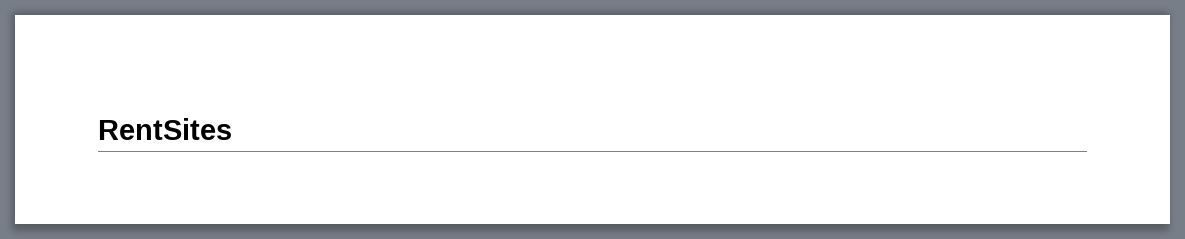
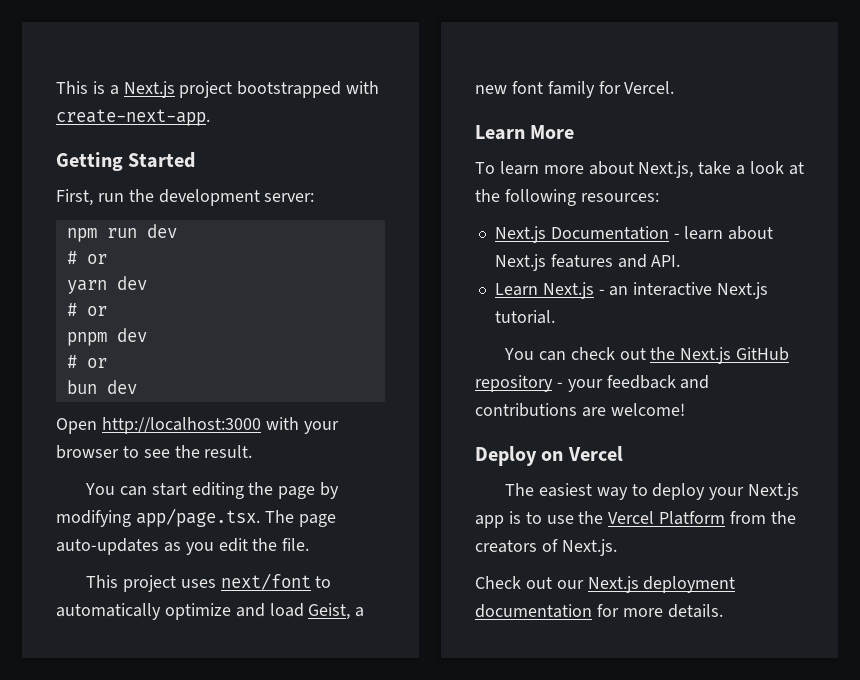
- RentSites
+ This is a Next.js project bootstrapped with create-next-app.
+ Getting Started
+ First, run the development server:
+ npm run dev
+ # or
+ yarn dev
+ # or
+ pnpm dev
+ # or
+ bun dev
+ Open http://localhost:3000 with your browser to see the result.
+ You can start editing the page by modifying app/page.tsx. The page auto-updates as you edit the file.
+ This project uses next/font to automatically optimize and load Geist, a new font family for Vercel.
+ Learn More
+ To learn more about Next.js, take a look at the following resources:
+ Next.js Documentation - learn about Next.js features and API.
+ Learn Next.js - an interactive Next.js tutorial.
+ You can check out the Next.js GitHub repository - your feedback and contributions are welcome!
+ Deploy on Vercel
+ The easiest way to deploy your Next.js app is to use the Vercel Platform from the creators of Next.js.
+ Check out our Next.js deployment documentation for more details.

